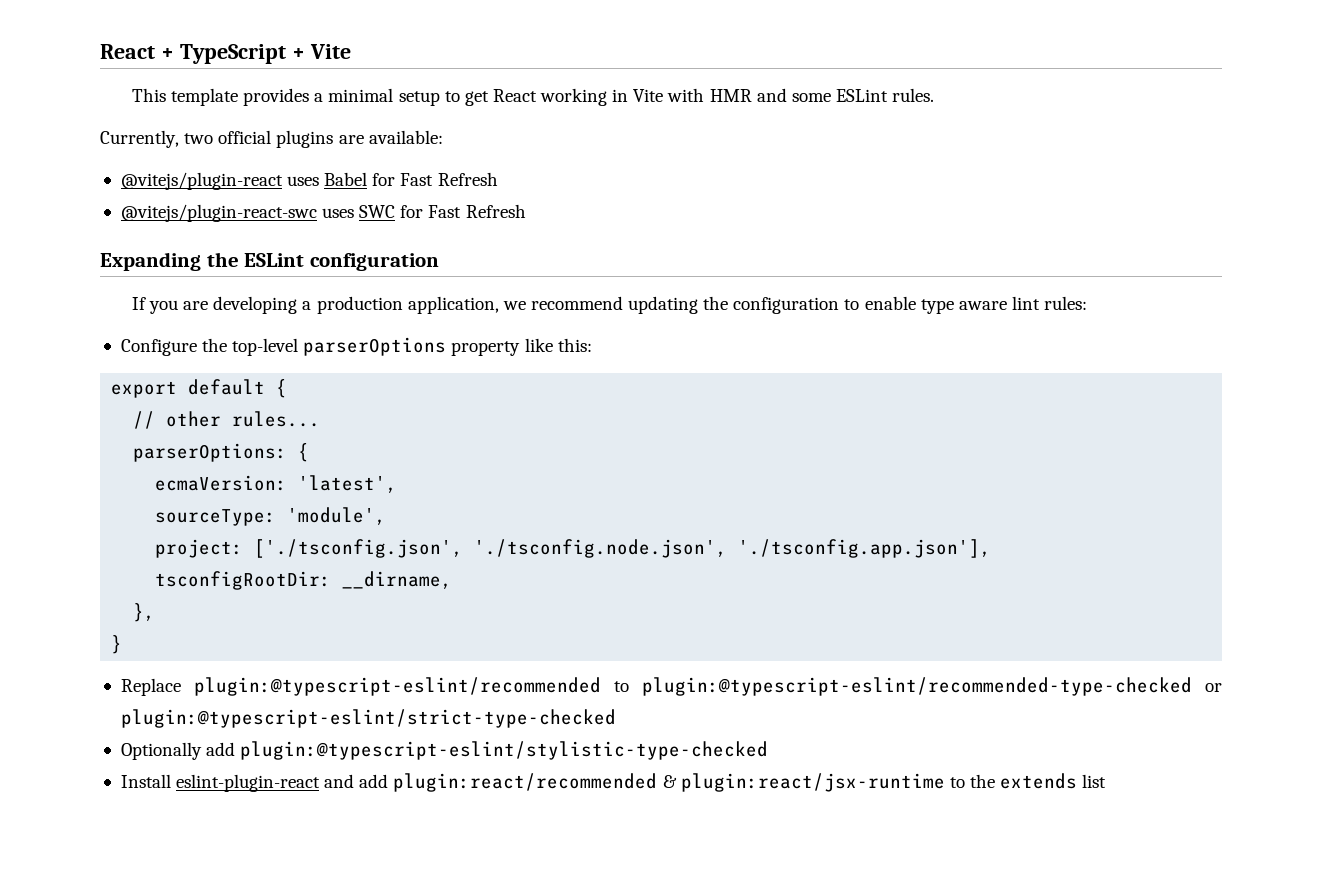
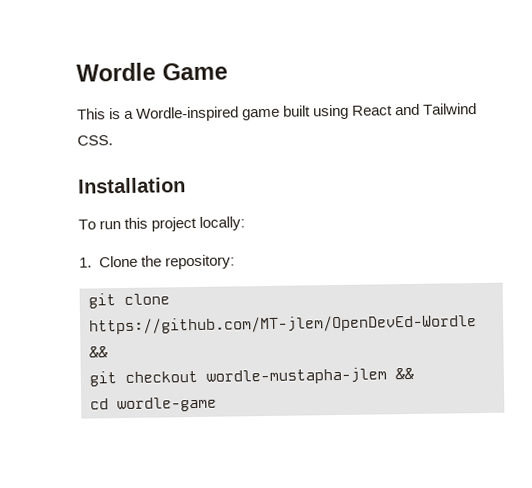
- React + TypeScript + Vite
- This template provides a minimal setup to get React working in Vite with HMR and some ESLint rules.
- Currently, two official plugins are available:
- @vitejs/plugin-react uses Babel for Fast Refresh
- @vitejs/plugin-react-swc uses SWC for Fast Refresh
- Expanding the ESLint configuration
- If you are developing a production application, we recommend updating the configuration to enable type aware lint rules:
- Configure the top-level parserOptions property like this:
- export default {
- // other rules...
- parserOptions: {
- ecmaVersion: 'latest',
- sourceType: 'module',
- project: ['./tsconfig.json', './tsconfig.node.json', './tsconfig.app.json'],
- tsconfigRootDir: __dirname,
- },
- }
- Replace plugin:@typescript-eslint/recommended to plugin:@typescript-eslint/recommended-type-checked or plugin:@typescript-eslint/strict-type-checked
- Optionally add plugin:@typescript-eslint/stylistic-type-checked
- Install eslint-plugin-react and add plugin:react/recommended & plugin:react/jsx-runtime to the extends list
+ Wordle Game
+ This is a Wordle-inspired game built using React and Tailwind CSS.
+ Installation
+ To run this project locally:
+ 1. Clone the repository:
+ git clone https://github.com/MT-jlem/OpenDevEd-Wordle &&
+ git checkout wordle-mustapha-jlem &&
+ cd wordle-game

